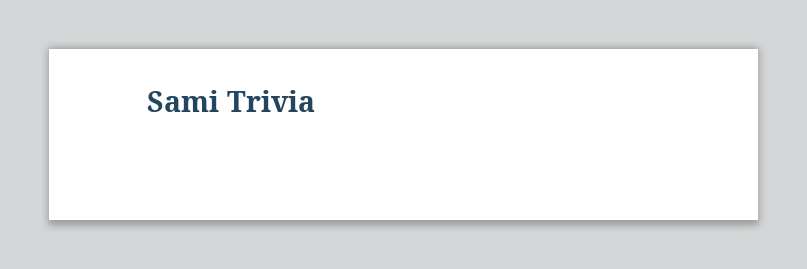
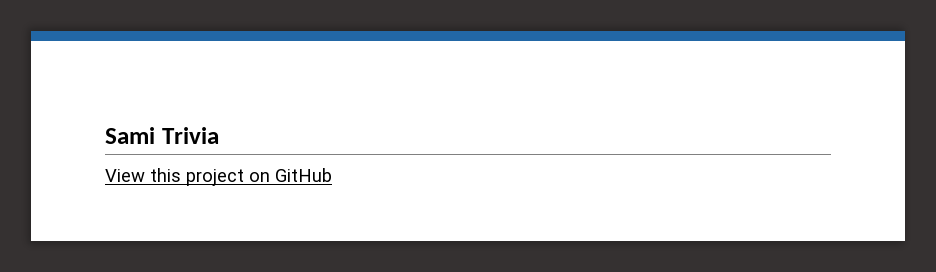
+ View this project on GitHub

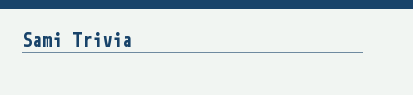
- View this project on GitHub

